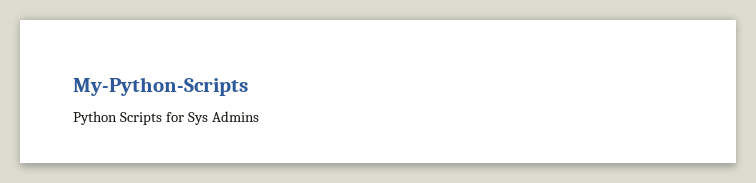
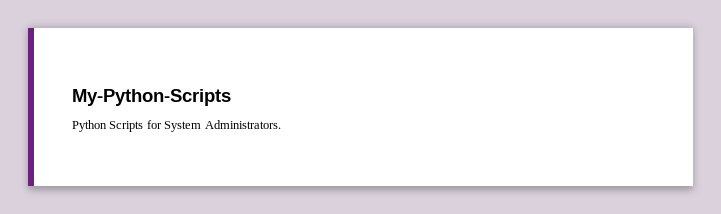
- Python Scripts for Sys Admins
+ Python Scripts for System Administrators.

